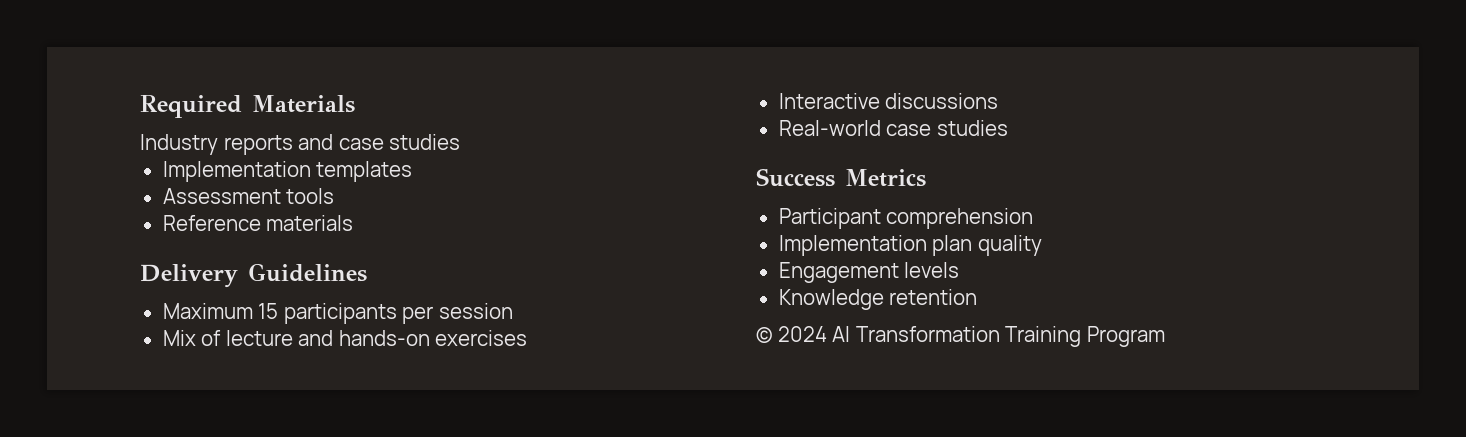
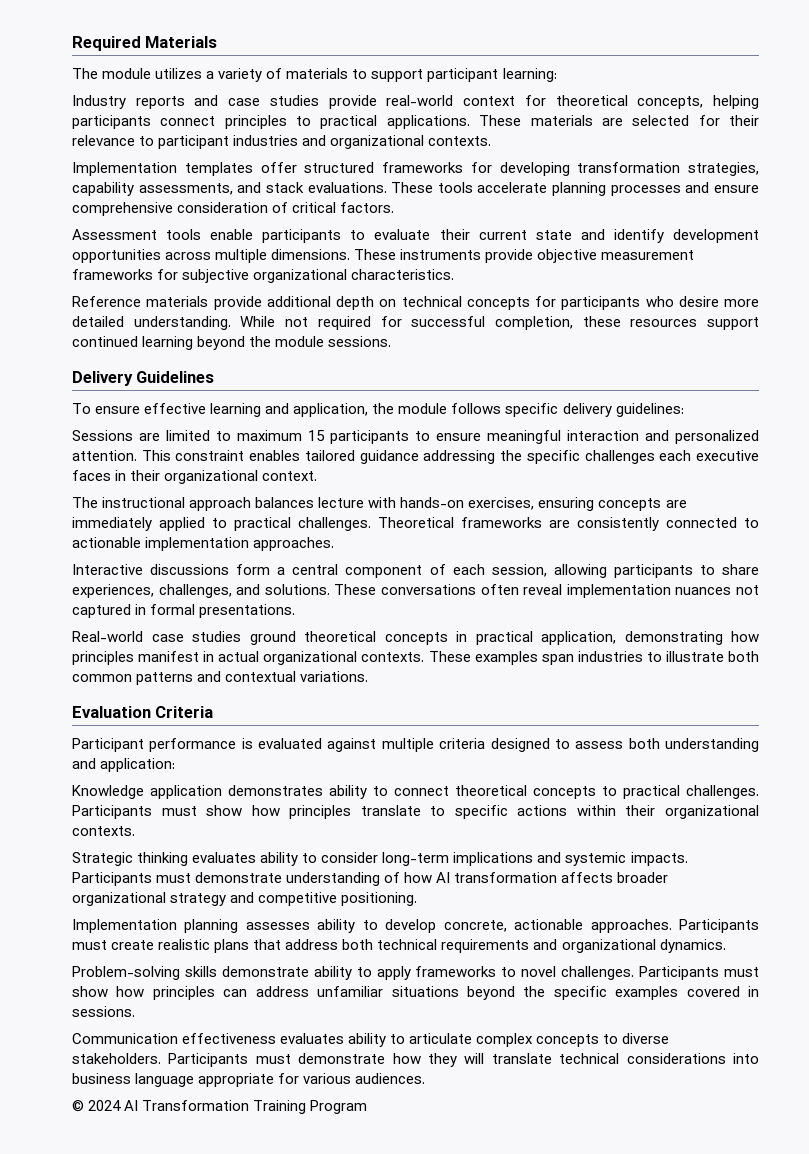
+ The module utilizes a variety of materials to support participant learning:
- Industry reports and case studies
- Implementation templates
- Assessment tools
- Reference materials
+ Industry reports and case studies provide real-world context for theoretical concepts, helping participants connect principles to practical applications. These materials are selected for their relevance to participant industries and organizational contexts.
+ Implementation templates offer structured frameworks for developing transformation strategies, capability assessments, and stack evaluations. These tools accelerate planning processes and ensure comprehensive consideration of critical factors.
+ Assessment tools enable participants to evaluate their current state and identify development opportunities across multiple dimensions. These instruments provide objective measurement frameworks for subjective organizational characteristics.
+ Reference materials provide additional depth on technical concepts for participants who desire more detailed understanding. While not required for successful completion, these resources support continued learning beyond the module sessions.
  Delivery Guidelines
- Maximum 15 participants per session
- Mix of lecture and hands-on exercises
- Interactive discussions
- Real-world case studies
- Success Metrics
- Participant comprehension
- Implementation plan quality
- Engagement levels
- Knowledge retention
+ To ensure effective learning and application, the module follows specific delivery guidelines:
+ Sessions are limited to maximum 15 participants to ensure meaningful interaction and personalized attention. This constraint enables tailored guidance addressing the specific challenges each executive faces in their organizational context.
+ The instructional approach balances lecture with hands-on exercises, ensuring concepts are immediately applied to practical challenges. Theoretical frameworks are consistently connected to actionable implementation approaches.
+ Interactive discussions form a central component of each session, allowing participants to share experiences, challenges, and solutions. These conversations often reveal implementation nuances not captured in formal presentations.
+ Real-world case studies ground theoretical concepts in practical application, demonstrating how principles manifest in actual organizational contexts. These examples span industries to illustrate both common patterns and contextual variations.
+ Evaluation Criteria
+ Participant performance is evaluated against multiple criteria designed to assess both understanding and application:
+ Knowledge application demonstrates ability to connect theoretical concepts to practical challenges. Participants must show how principles translate to specific actions within their organizational contexts.
+ Strategic thinking evaluates ability to consider long-term implications and systemic impacts. Participants must demonstrate understanding of how AI transformation affects broader organizational strategy and competitive positioning.
+ Implementation planning assesses ability to develop concrete, actionable approaches. Participants must create realistic plans that address both technical requirements and organizational dynamics.
+ Problem-solving skills demonstrate ability to apply frameworks to novel challenges. Participants must show how principles can address unfamiliar situations beyond the specific examples covered in sessions.
+ Communication effectiveness evaluates ability to articulate complex concepts to diverse stakeholders. Participants must demonstrate how they will translate technical considerations into business language appropriate for various audiences.

